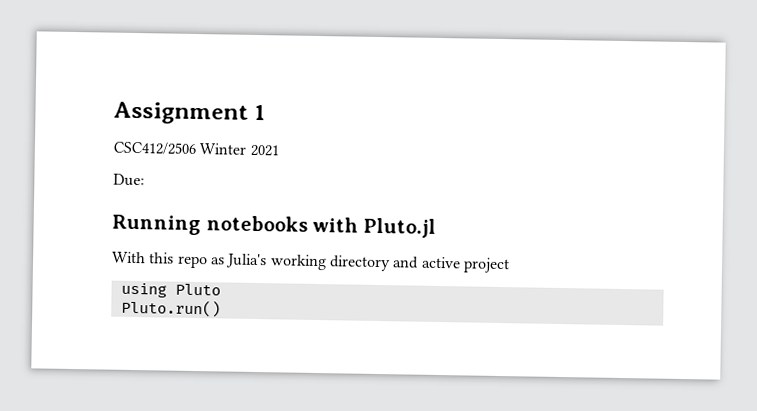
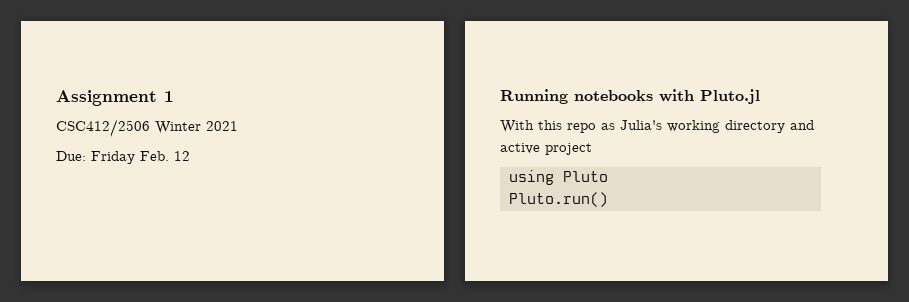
- Due:
+ Due: Friday Feb. 12

